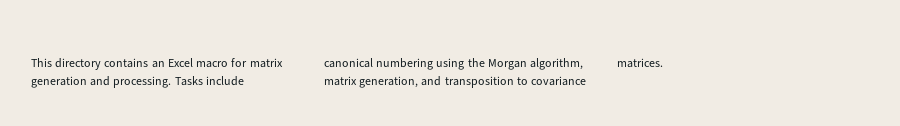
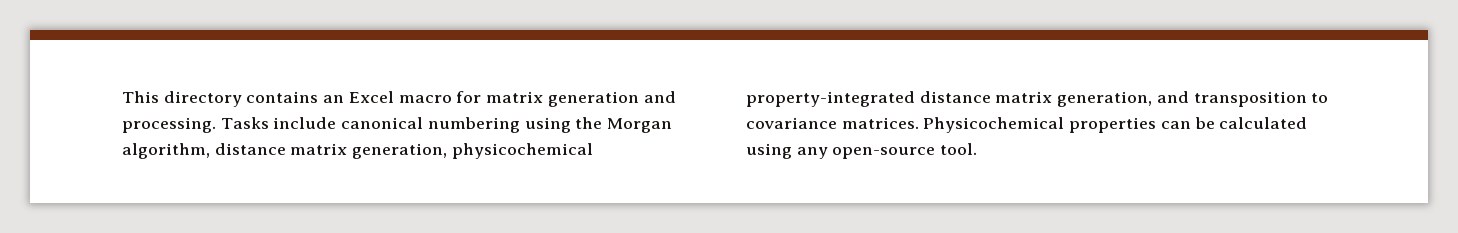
- Tasks include canonical numbering using the Morgan algorithm, matrix generation, and transposition to covariance matrices.
+ Tasks include canonical numbering using the Morgan algorithm, distance matrix generation, physicochemical property-integrated distance matrix generation, and transposition to covariance matrices.
+ Physicochemical properties can be calculated using any open-source tool.

